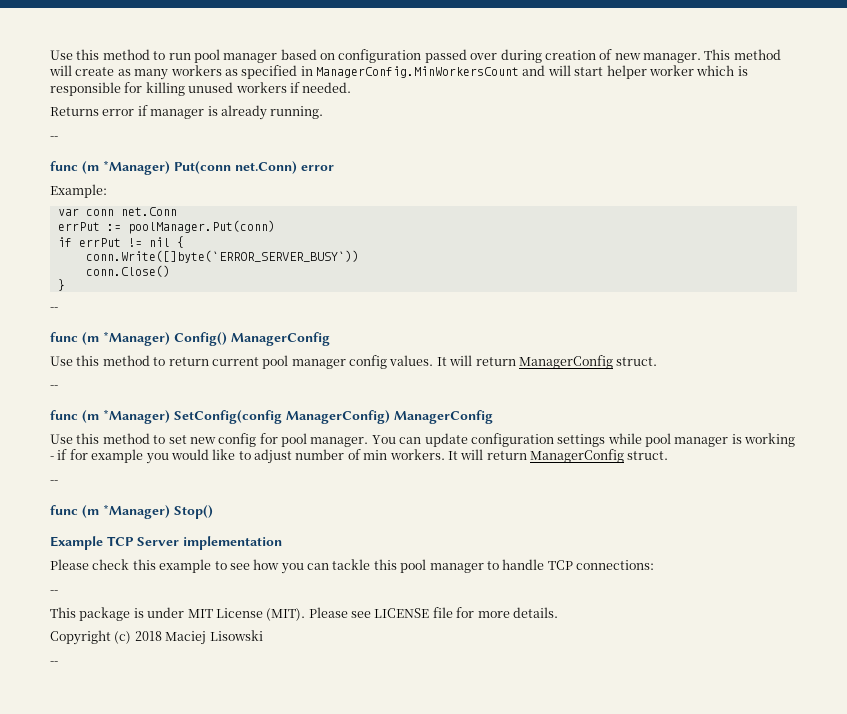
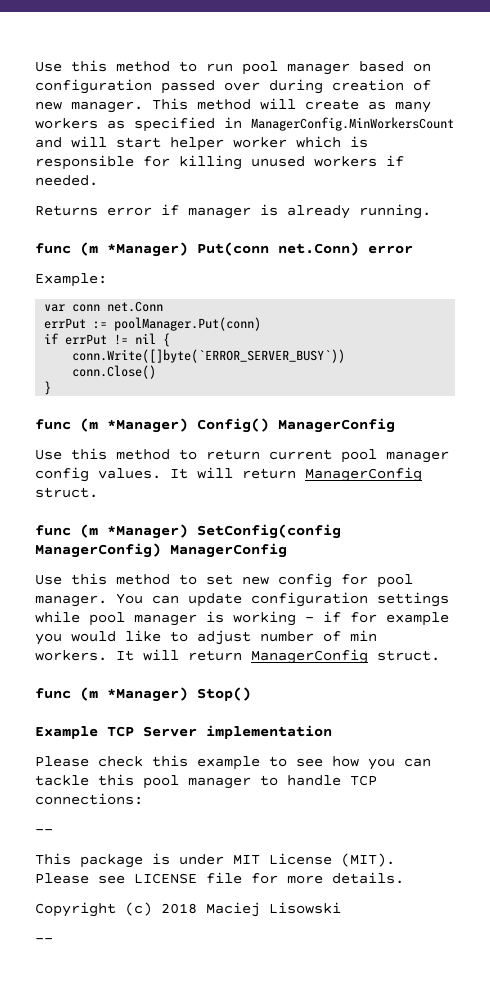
  Returns error if manager is already running.
- --
  }
- --
  Use this method to return current pool manager config values. It will return ManagerConfig struct.
- --
  You can update configuration settings while pool manager is working - if for example you would like to adjust number of min workers. It will return ManagerConfig struct.
- --

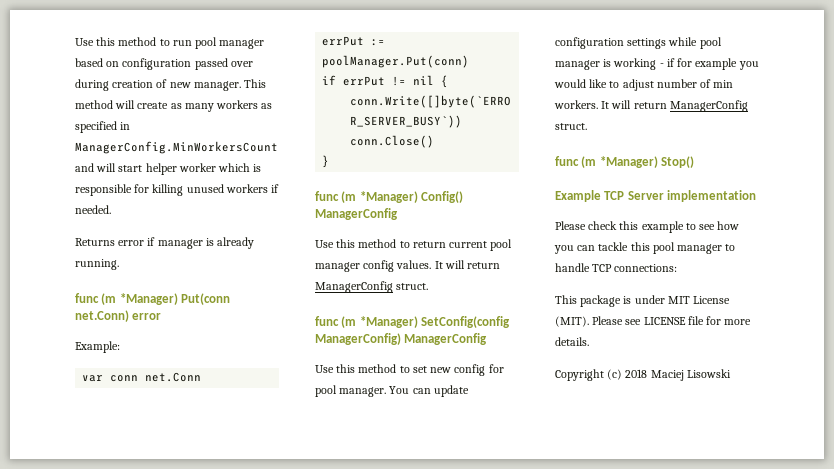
  Please check this example to see how you can tackle this pool manager to handle TCP connections:
- --
  Copyright (c) 2018 Maciej Lisowski
- --

